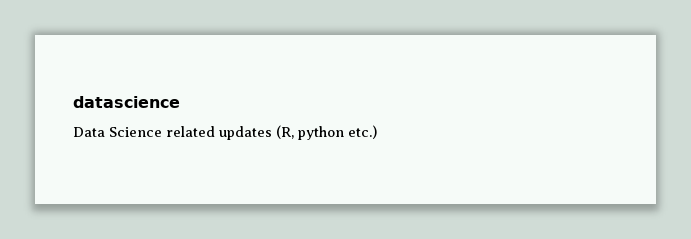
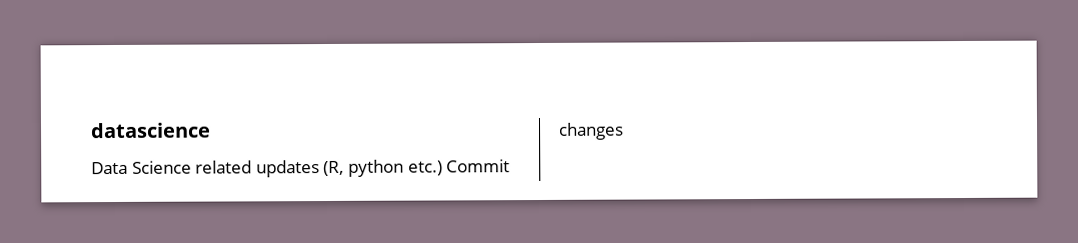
- Data Science related updates (R, python etc.)
+ Data Science related updates (R, python etc.) Commit changes

